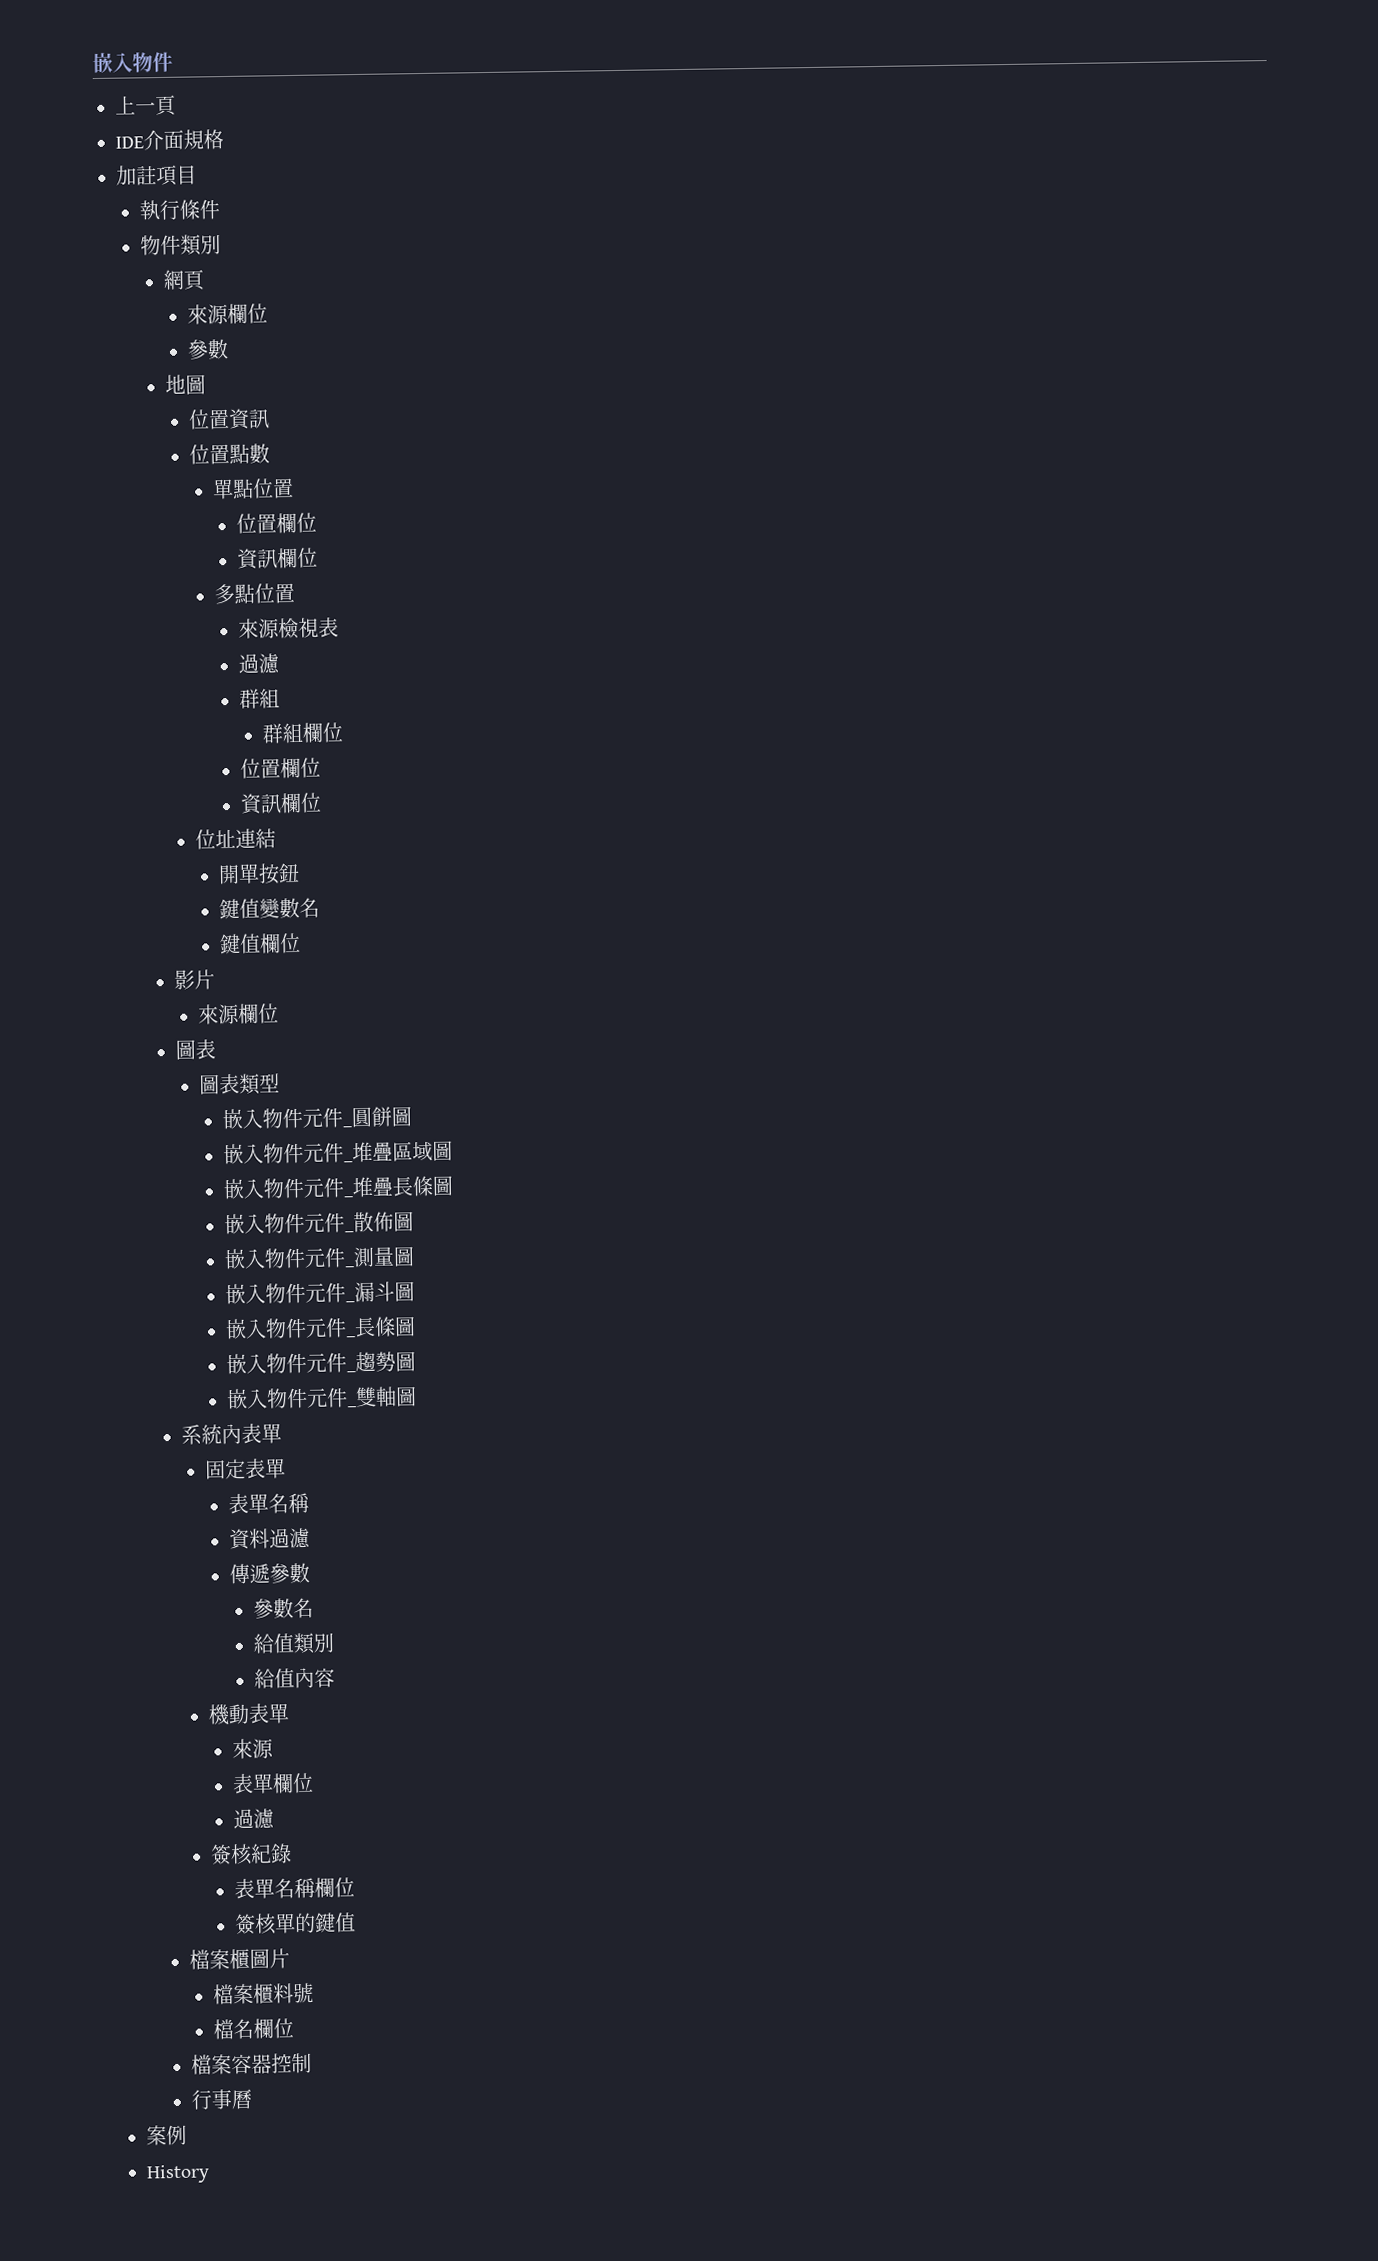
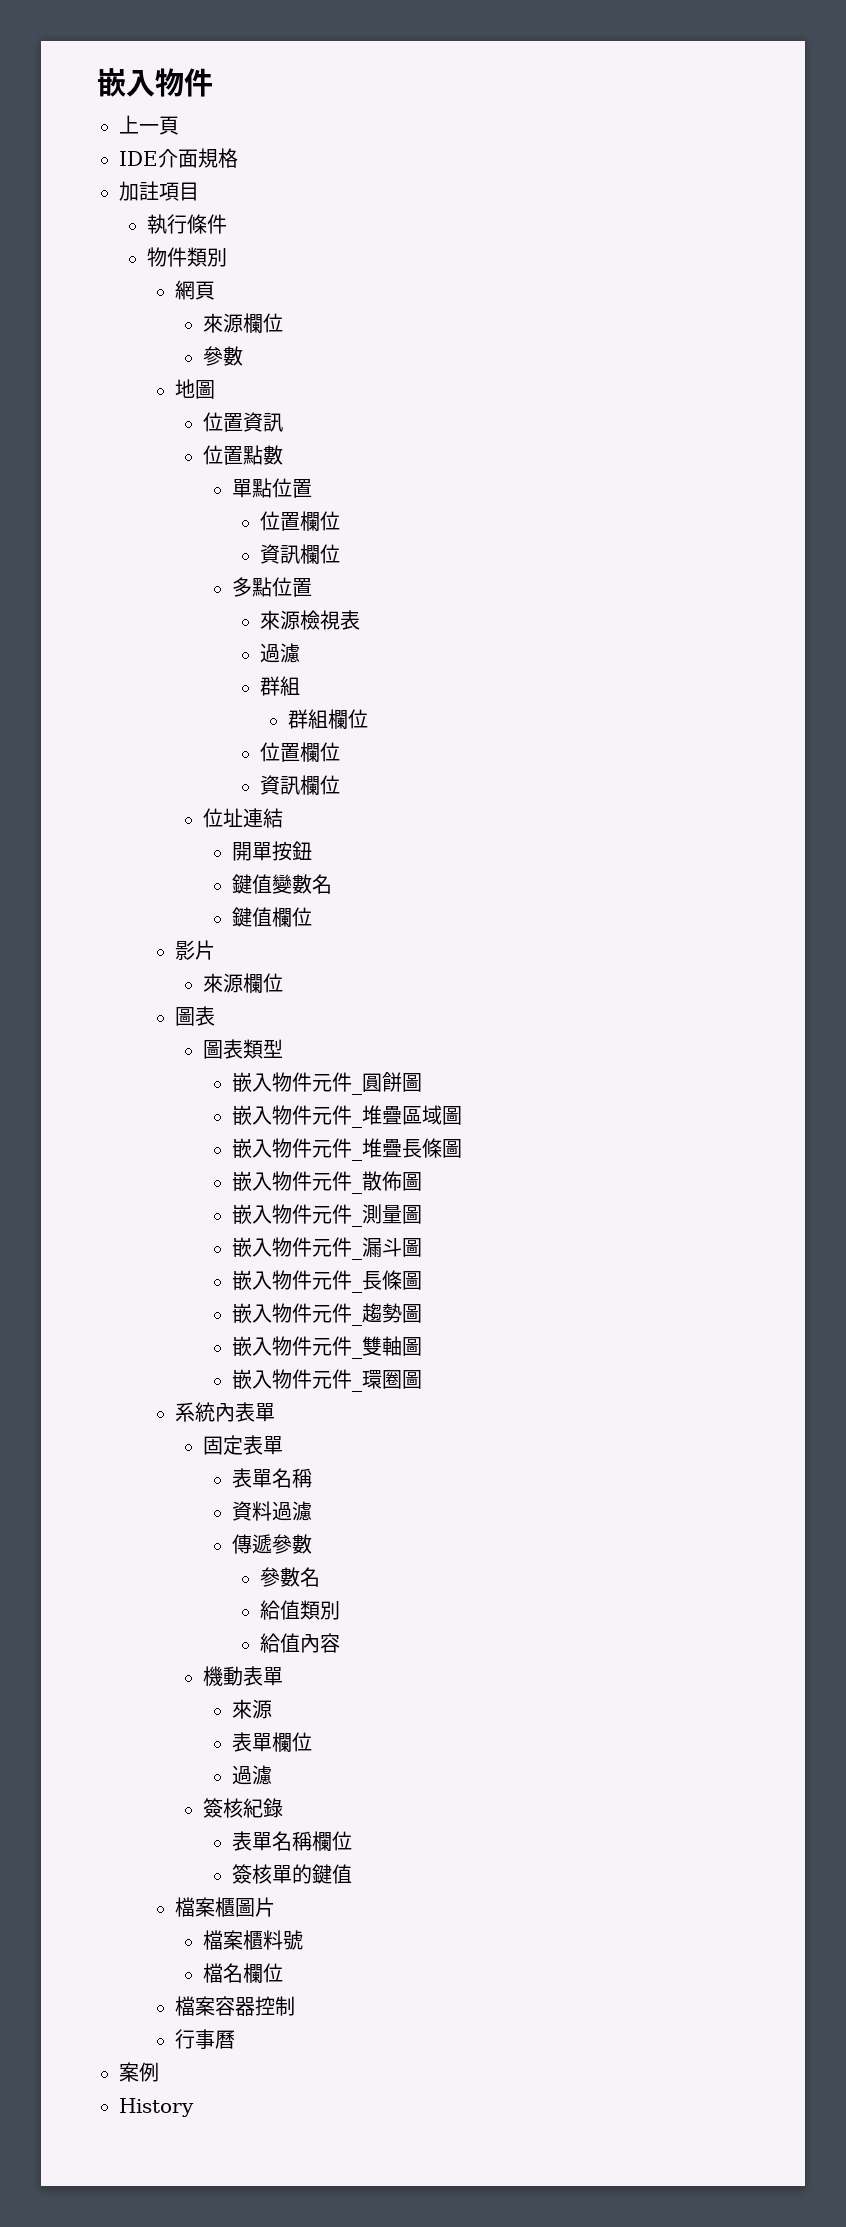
+ 嵌入物件元件_環圈圖

